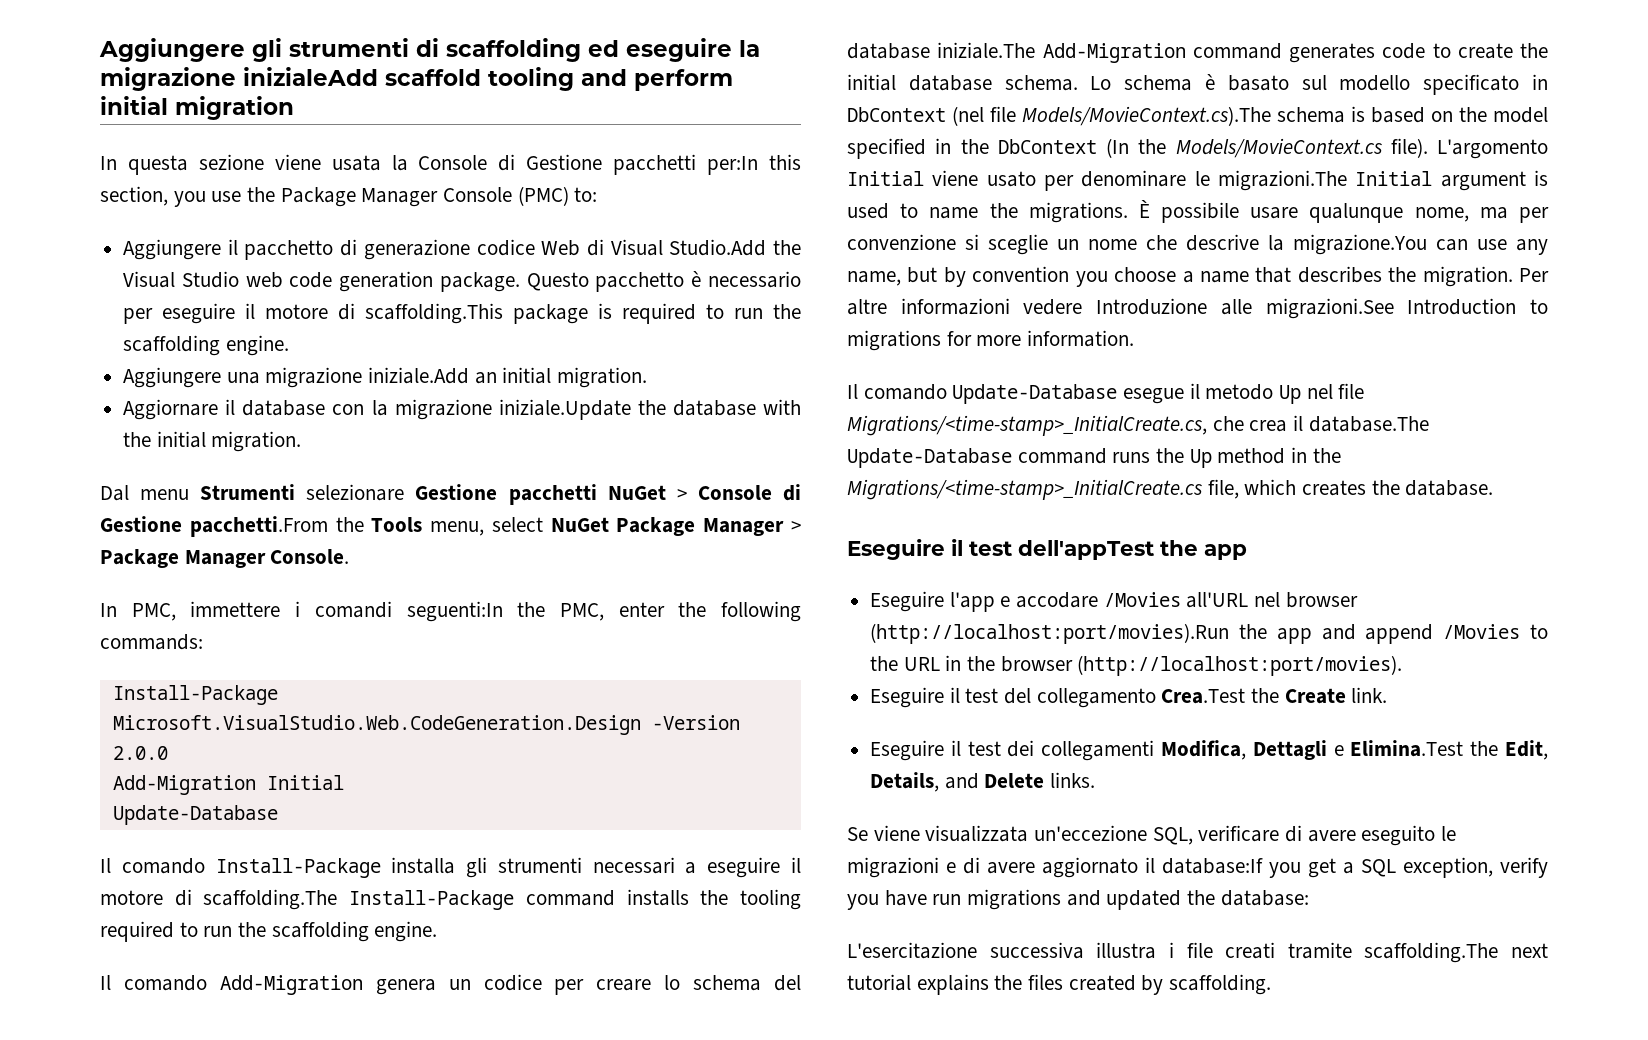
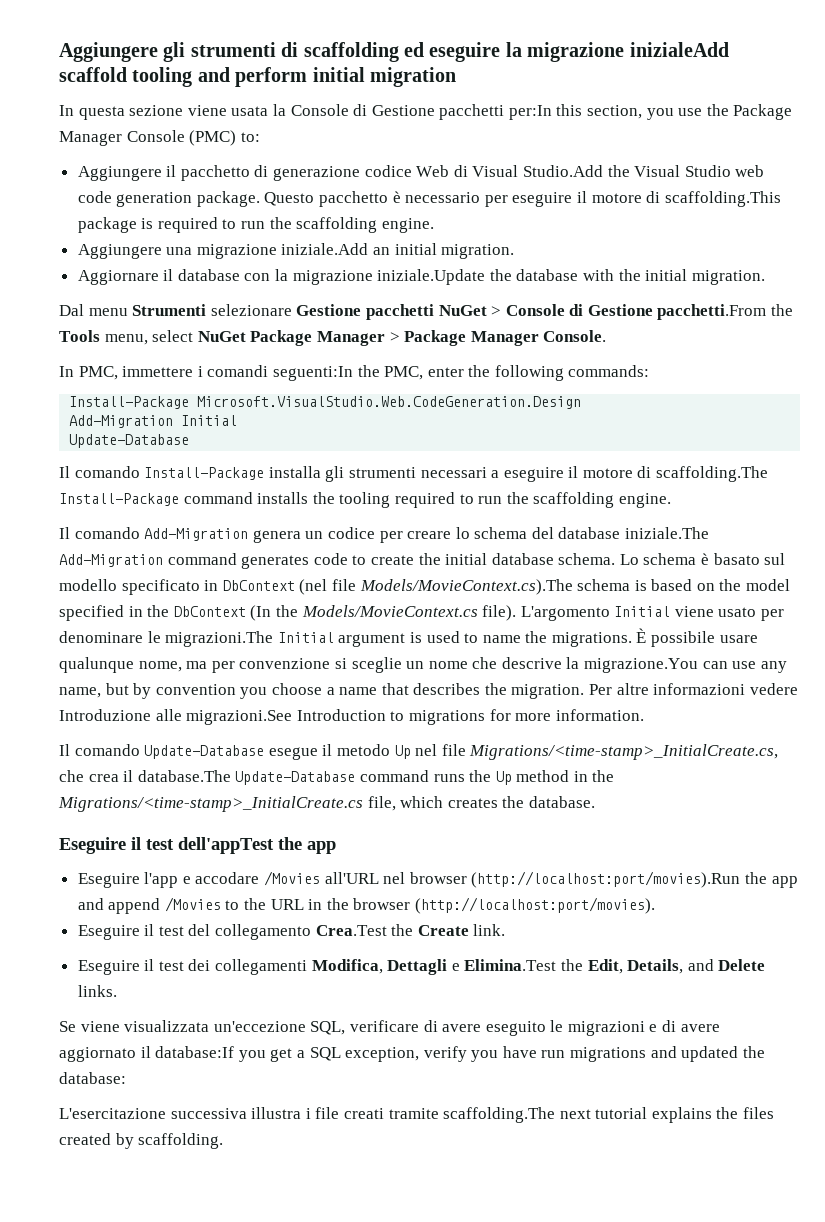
- Install-Package Microsoft.VisualStudio.Web.CodeGeneration.Design -Version 2.0.0
+ Install-Package Microsoft.VisualStudio.Web.CodeGeneration.Design

